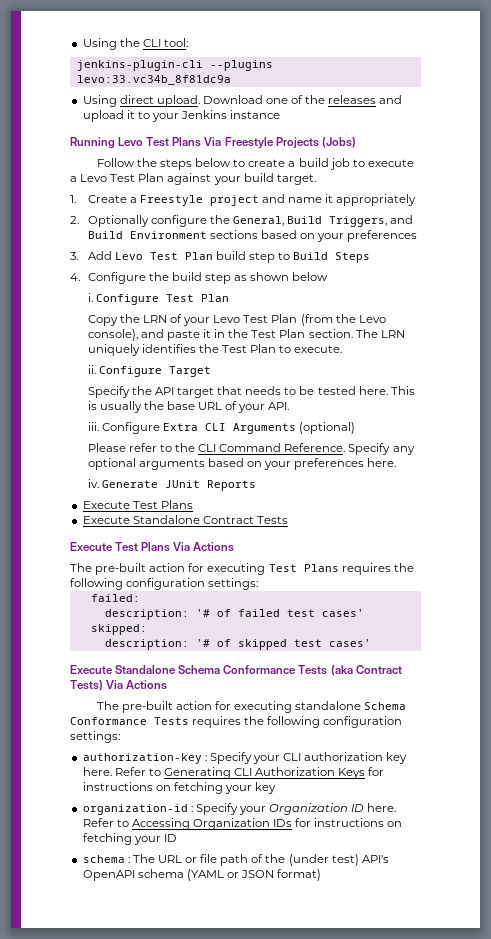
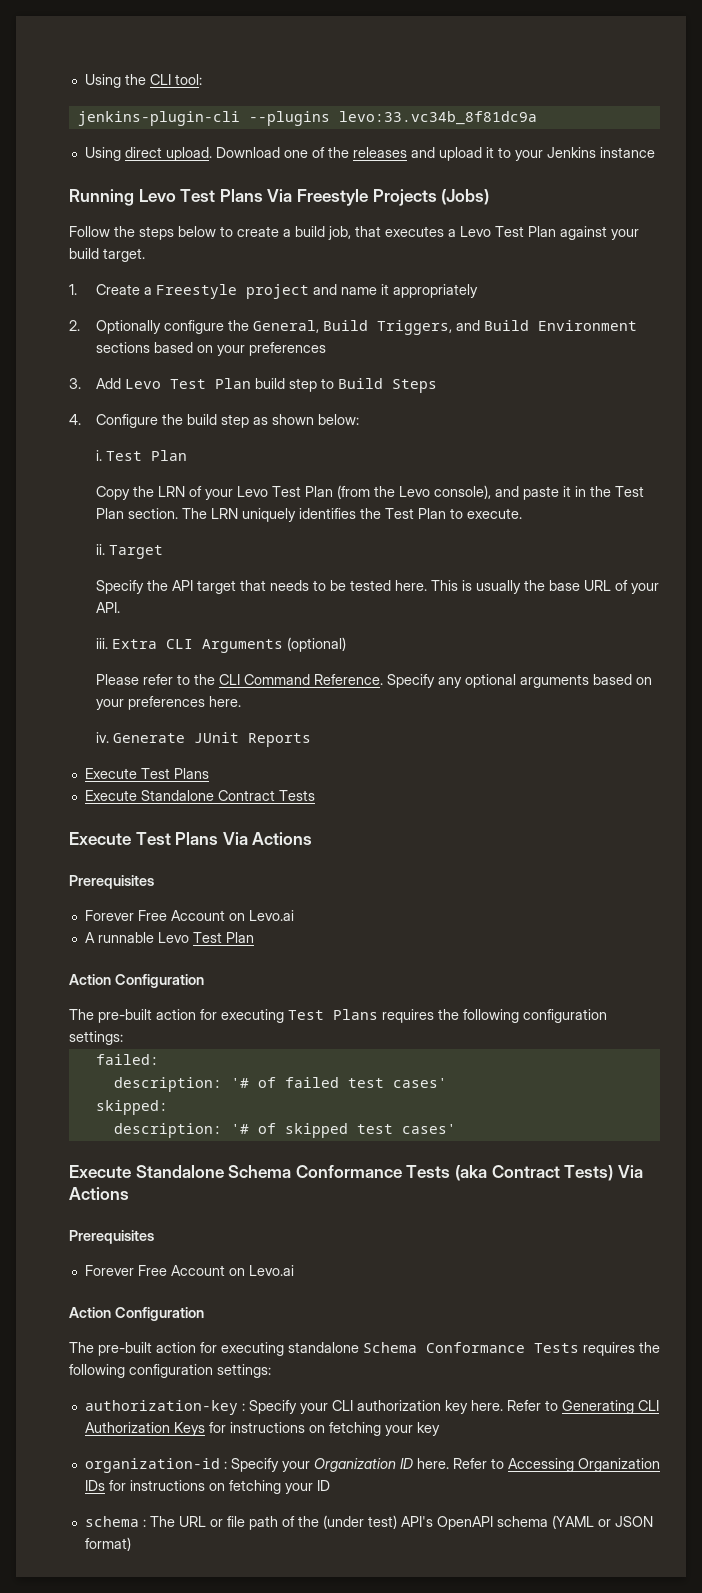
- Follow the steps below to create a build job to execute a Levo Test Plan against your build target.
+ Follow the steps below to create a build job, that executes a Levo Test Plan against your build target.
- 4. Configure the build step as shown below
+ 4. Configure the build step as shown below:
- i. Configure Test Plan
+ i. Test Plan
- Configure Target
+ Target
- Configure Extra CLI Arguments (optional)
+ Extra CLI Arguments (optional)
  Execute Test Plans Via Actions
+ Prerequisites
+ Forever Free Account on Levo.ai
+ A runnable Levo Test Plan
+ Action Configuration
  Execute Standalone Schema Conformance Tests (aka Contract Tests) Via Actions
+ Prerequisites
+ Forever Free Account on Levo.ai
+ Action Configuration

